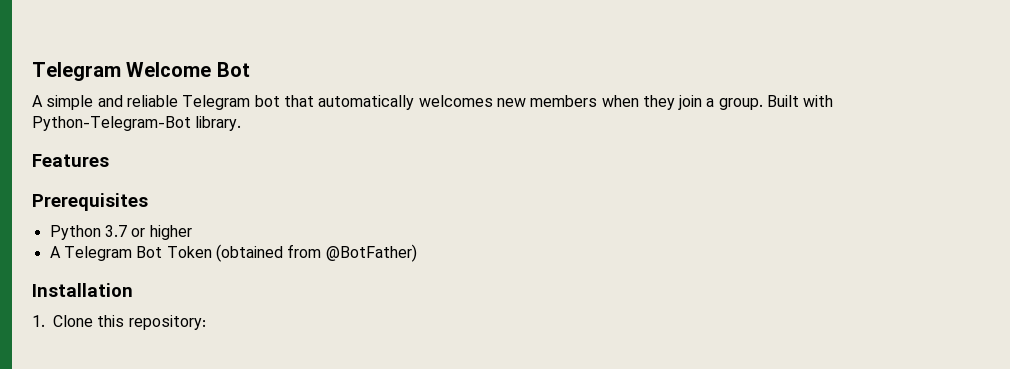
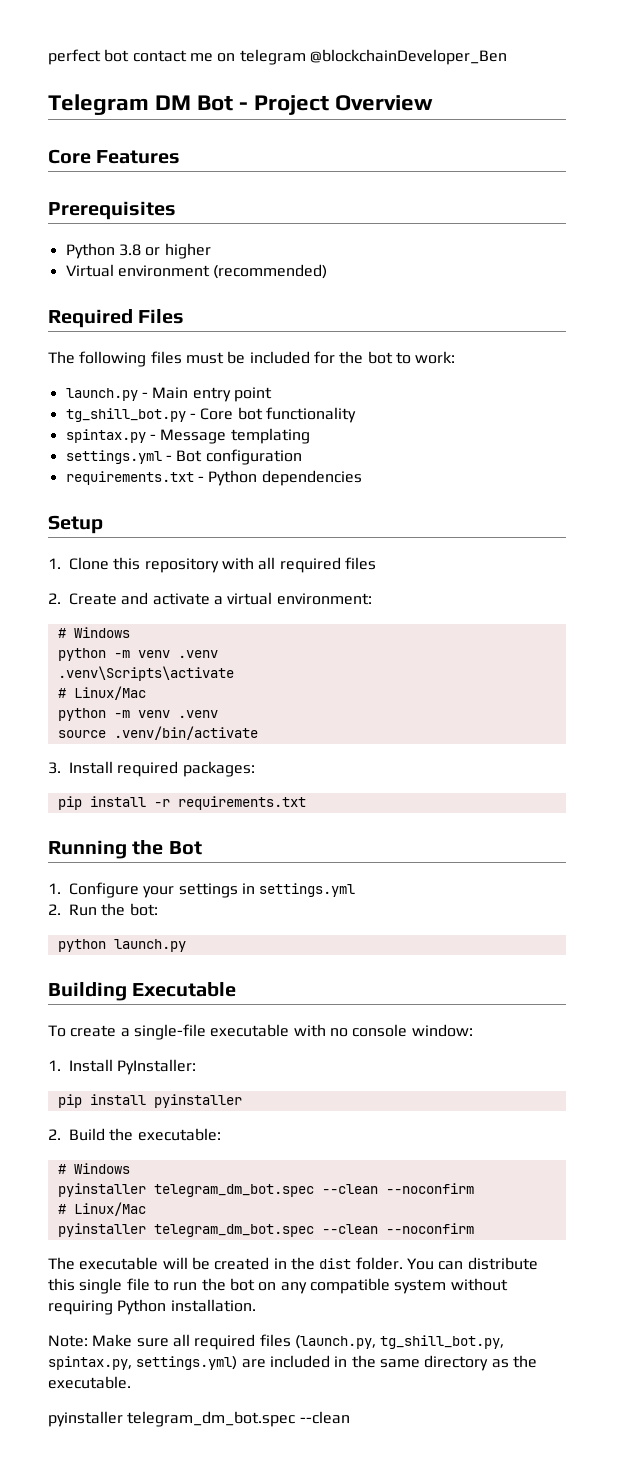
- Telegram Welcome Bot
- A simple and reliable Telegram bot that automatically welcomes new members when they join a group. Built with Python-Telegram-Bot library.
- Features
+ perfect bot contact me on telegram @blockchainDeveloper_Ben
+ Telegram DM Bot - Project Overview
+ Core Features
- Python 3.7 or higher
+ Python 3.8 or higher
- A Telegram Bot Token (obtained from @BotFather)
- Installation
- 1. Clone this repository:
+ Virtual environment (recommended)
+ Required Files
+ The following files must be included for the bot to work:
+ launch.py - Main entry point
+ tg_shill_bot.py - Core bot functionality
+ spintax.py - Message templating
+ settings.yml - Bot configuration
+ requirements.txt - Python dependencies
+ Setup
+ 1. Clone this repository with all required files
+ 2. Create and activate a virtual environment:
+ # Windows
+ python -m venv .venv
+ .venv\Scripts\activate
+ # Linux/Mac
+ python -m venv .venv
+ source .venv/bin/activate
+ 3. Install required packages:
+ pip install -r requirements.txt
+ Running the Bot
+ 1. Configure your settings in settings.yml
+ 2. Run the bot:
+ python launch.py
+ Building Executable
+ To create a single-file executable with no console window:
+ 1. Install PyInstaller:
+ pip install pyinstaller
+ 2. Build the executable:
+ # Windows
+ pyinstaller telegram_dm_bot.spec --clean --noconfirm
+ # Linux/Mac
+ pyinstaller telegram_dm_bot.spec --clean --noconfirm
+ The executable will be created in the dist folder. You can distribute this single file to run the bot on any compatible system without requiring Python installation.
+ Note: Make sure all required files (launch.py, tg_shill_bot.py, spintax.py, settings.yml) are included in the same directory as the executable.
+ pyinstaller telegram_dm_bot.spec --clean

